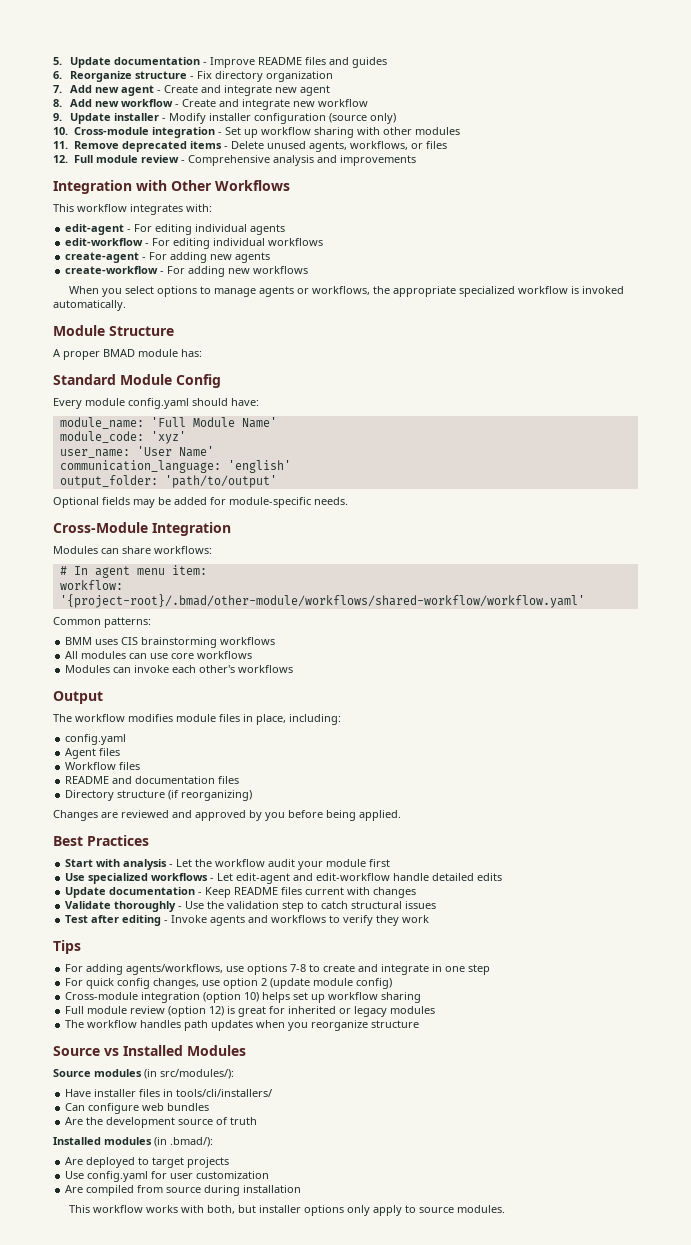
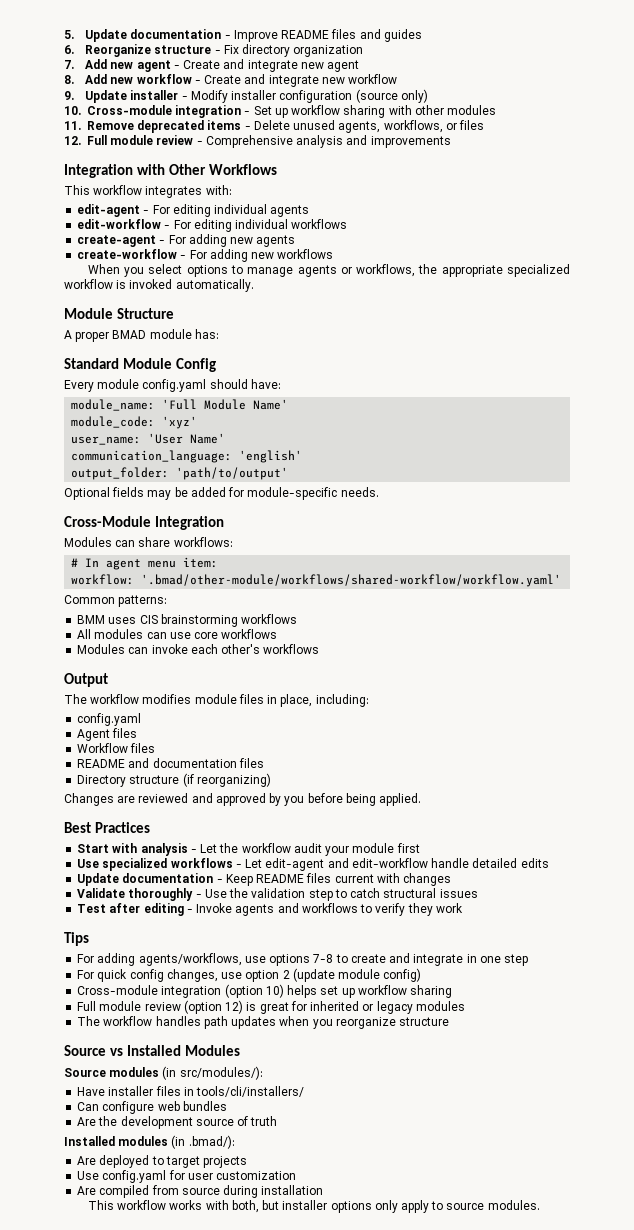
- workflow: '{project-root}/.bmad/other-module/workflows/shared-workflow/workflow.yaml'
+ workflow: '.bmad/other-module/workflows/shared-workflow/workflow.yaml'

